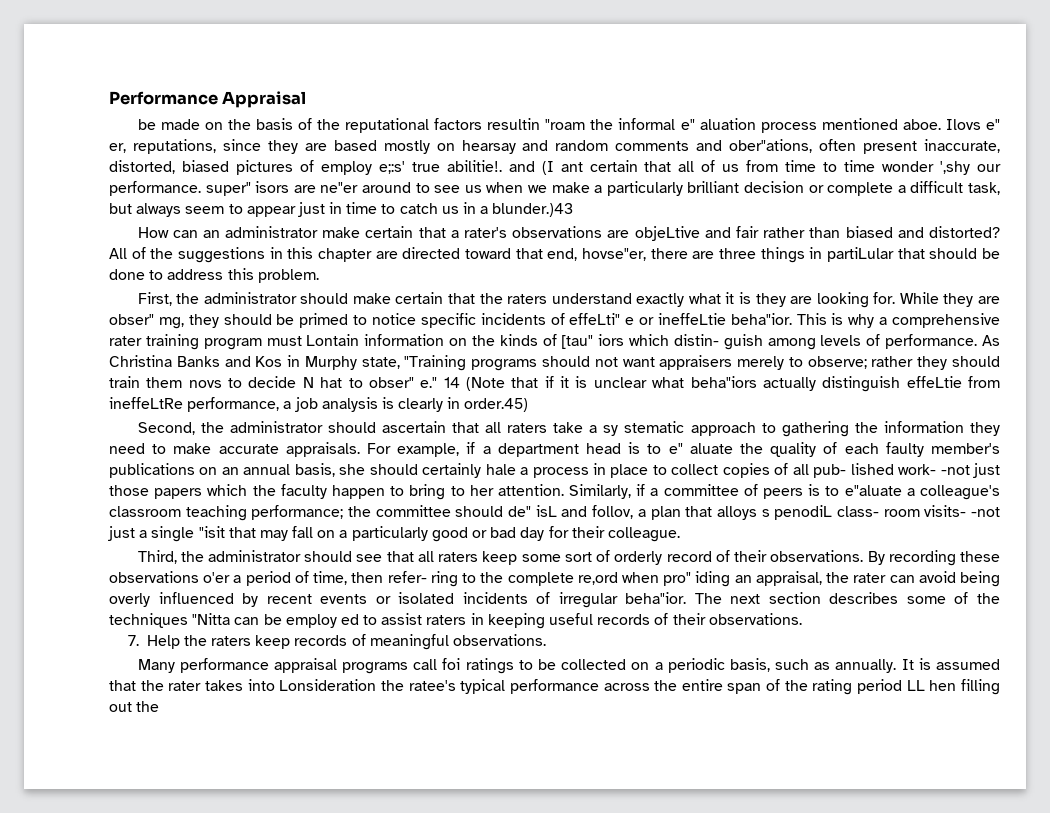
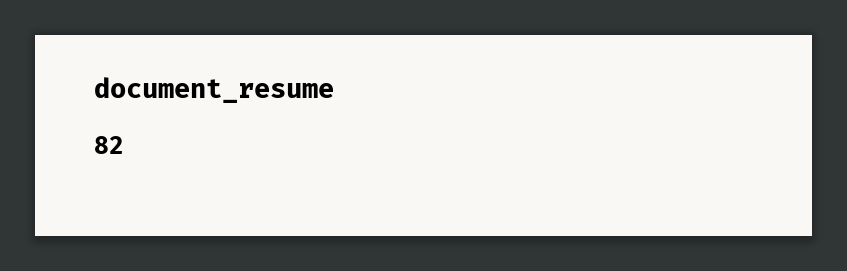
- Performance Appraisal
- be made on the basis of the reputational factors resultin "roam the informal e" aluation process mentioned aboe. Ilovs e" er, reputations, since they are based mostly on hearsay and random comments and ober"ations, often present inaccurate, distorted, biased pictures of employ e;:s' true abilitie!. and (I ant certain that all of us from time to time wonder ',shy our performance. super" isors are ne"er around to see us when we make a particularly brilliant decision or complete a difficult task, but always seem to appear just in time to catch us in a blunder.)43
- How can an administrator make certain that a rater's observations are objeLtive and fair rather than biased and distorted? All of the suggestions in this chapter are directed toward that end, hovse"er, there are three things in partiLular that should be done to address this problem.
- First, the administrator should make certain that the raters understand exactly what it is they are looking for. While they are obser" mg, they should be primed to notice specific incidents of effeLti" e or ineffeLtie beha"ior. This is why a comprehensive rater training program must Lontain information on the kinds of [tau" iors which distin- guish among levels of performance. As Christina Banks and Kos in Murphy state, "Training programs should not want appraisers merely to observe; rather they should train them novs to decide N hat to obser" e." 14 (Note that if it is unclear what beha"iors actually distinguish effeLtie from ineffeLtRe performance, a job analysis is clearly in order.45)
- Second, the administrator should ascertain that all raters take a sy stematic approach to gathering the information they need to make accurate appraisals. For example, if a department head is to e" aluate the quality of each faulty member's publications on an annual basis, she should certainly hale a process in place to collect copies of all pub- lished work- -not just those papers which the faculty happen to bring to her attention. Similarly, if a committee of peers is to e"aluate a colleague's classroom teaching performance; the committee should de" isL and follov, a plan that alloys s penodiL class- room visits- -not just a single "isit that may fall on a particularly good or bad day for their colleague.
- Third, the administrator should see that all raters keep some sort of orderly record of their observations. By recording these observations o'er a period of time, then refer- ring to the complete re,ord when pro" iding an appraisal, the rater can avoid being overly influenced by recent events or isolated incidents of irregular beha"ior. The next section describes some of the techniques "Nitta can be employ ed to assist raters in keeping useful records of their observations.
- 7. Help the raters keep records of meaningful observations.
- Many performance appraisal programs call foi ratings to be collected on a periodic basis, such as annually. It is assumed that the rater takes into Lonsideration the ratee's typical performance across the entire span of the rating period LL hen filling out the
+ document_resume
+ 82

